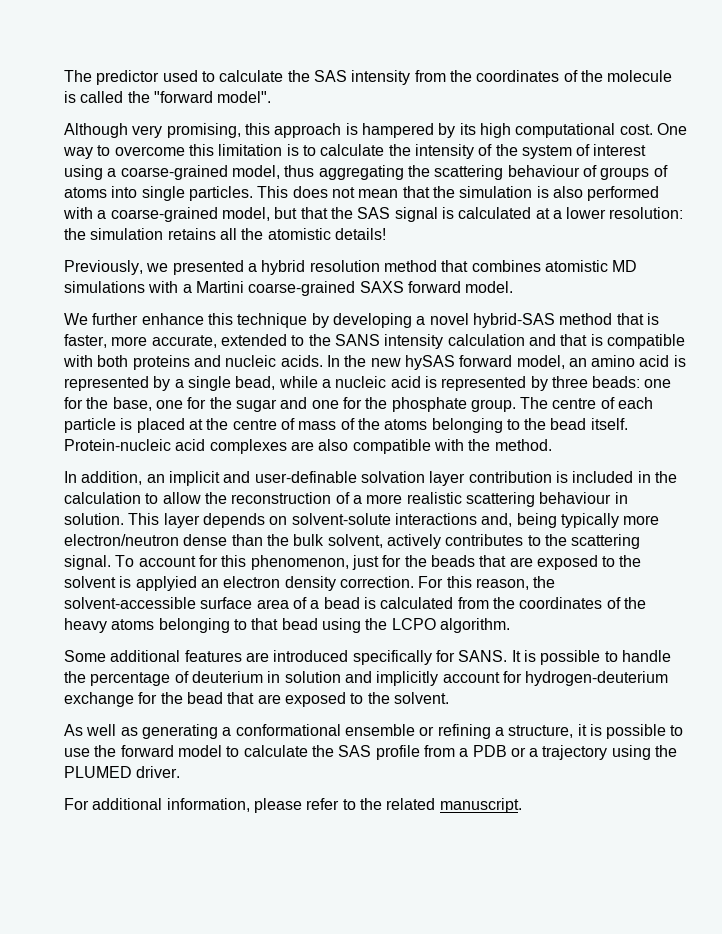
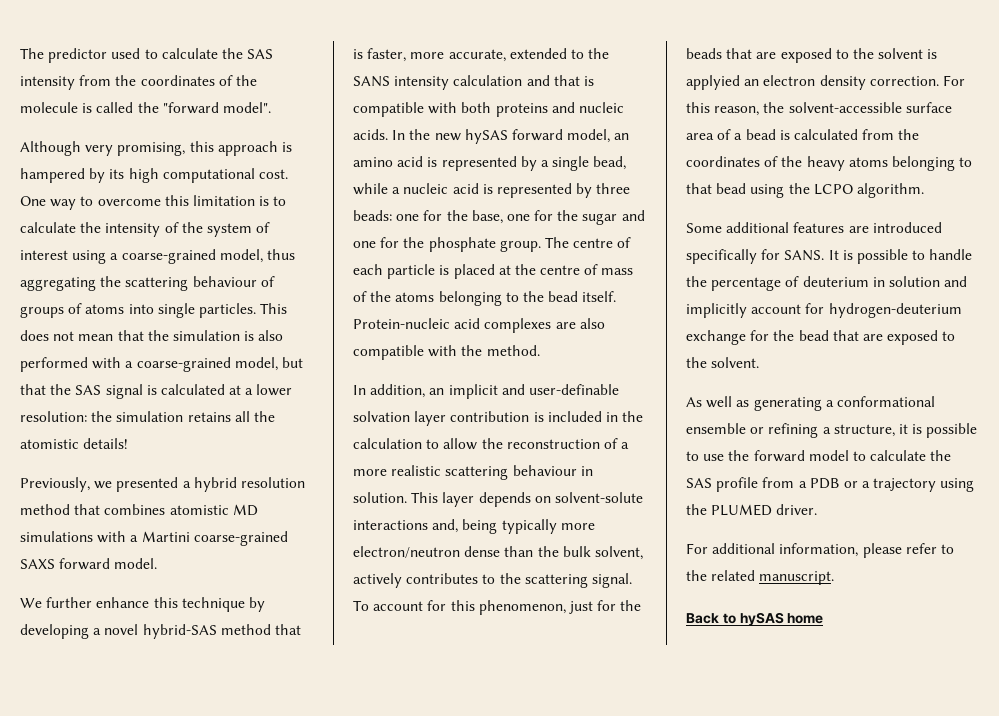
+ Back to hySAS home

